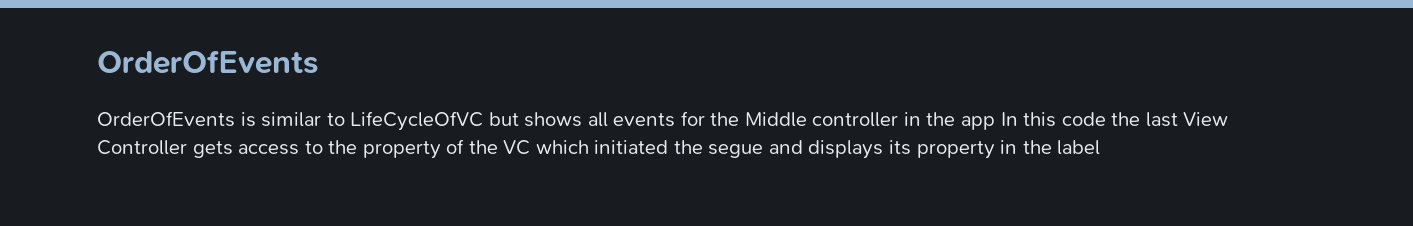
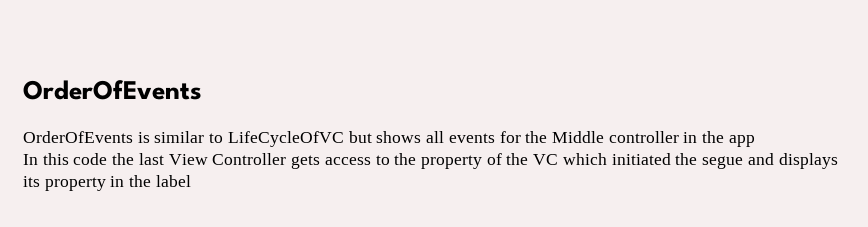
- OrderOfEvents is similar to LifeCycleOfVC but shows all events for the Middle controller in the app In this code the last View Controller gets access to the property of the VC which initiated the segue and displays its property in the label
+ OrderOfEvents is similar to LifeCycleOfVC but shows all events for the Middle controller in the app
+ In this code the last View Controller gets access to the property of the VC which initiated the segue and displays its property in the label

